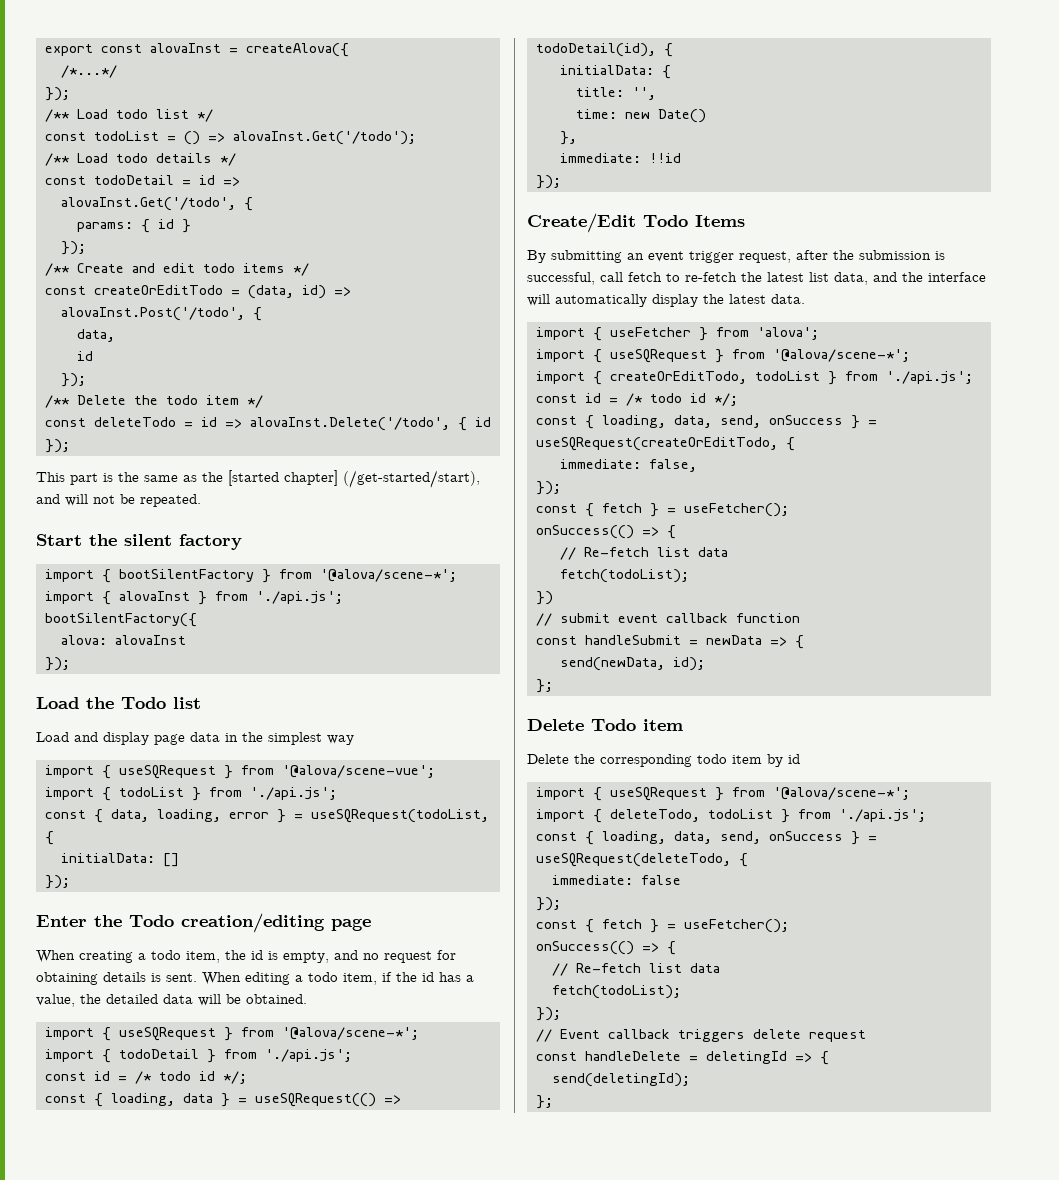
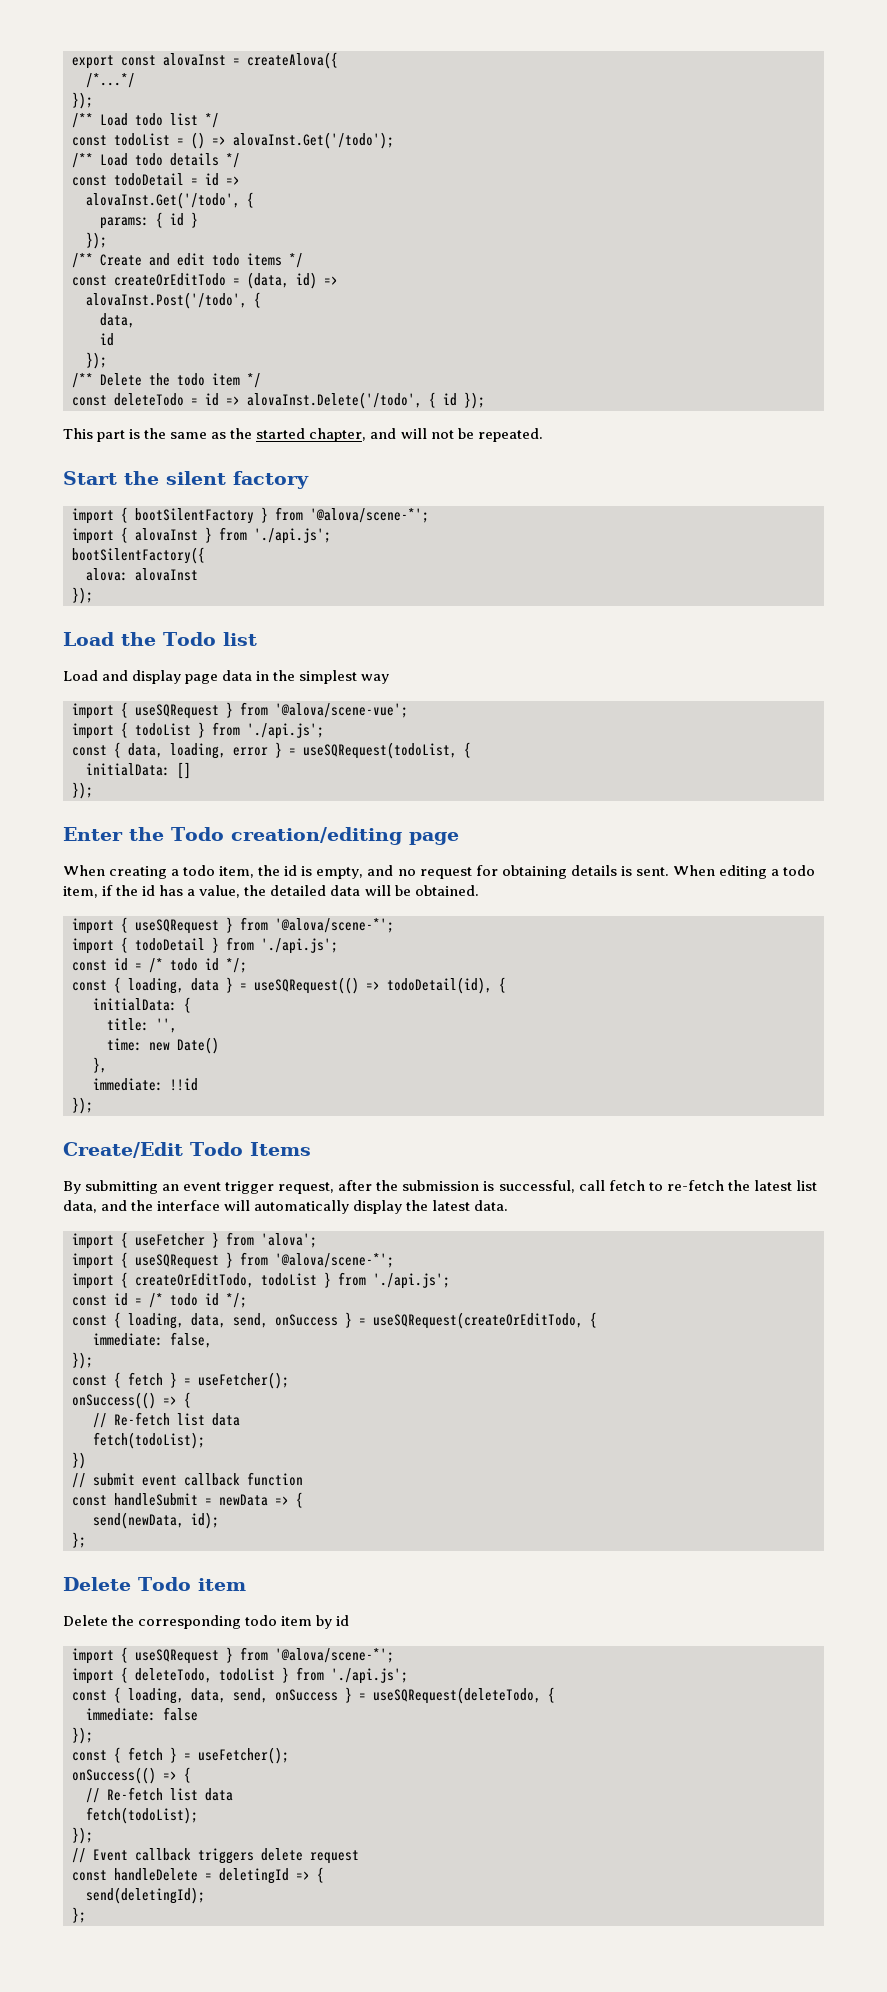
- This part is the same as the [started chapter] (/get-started/start), and will not be repeated.
+ This part is the same as the started chapter, and will not be repeated.

